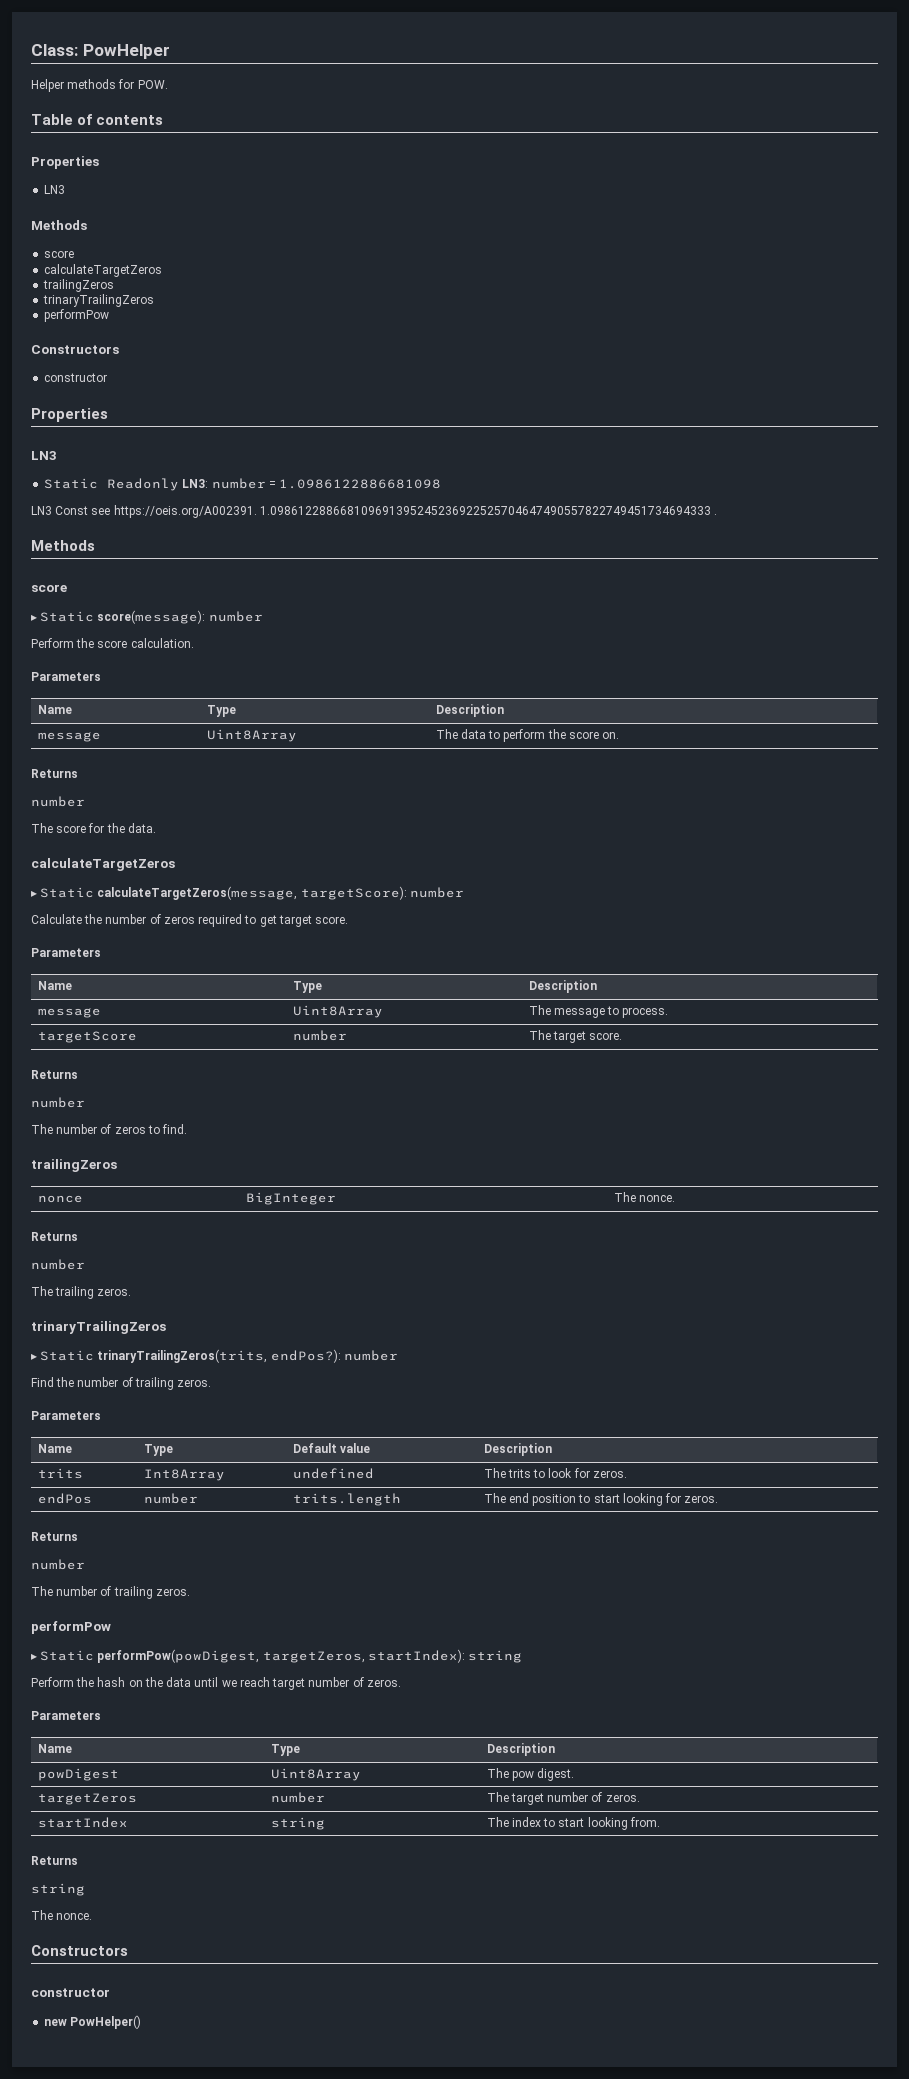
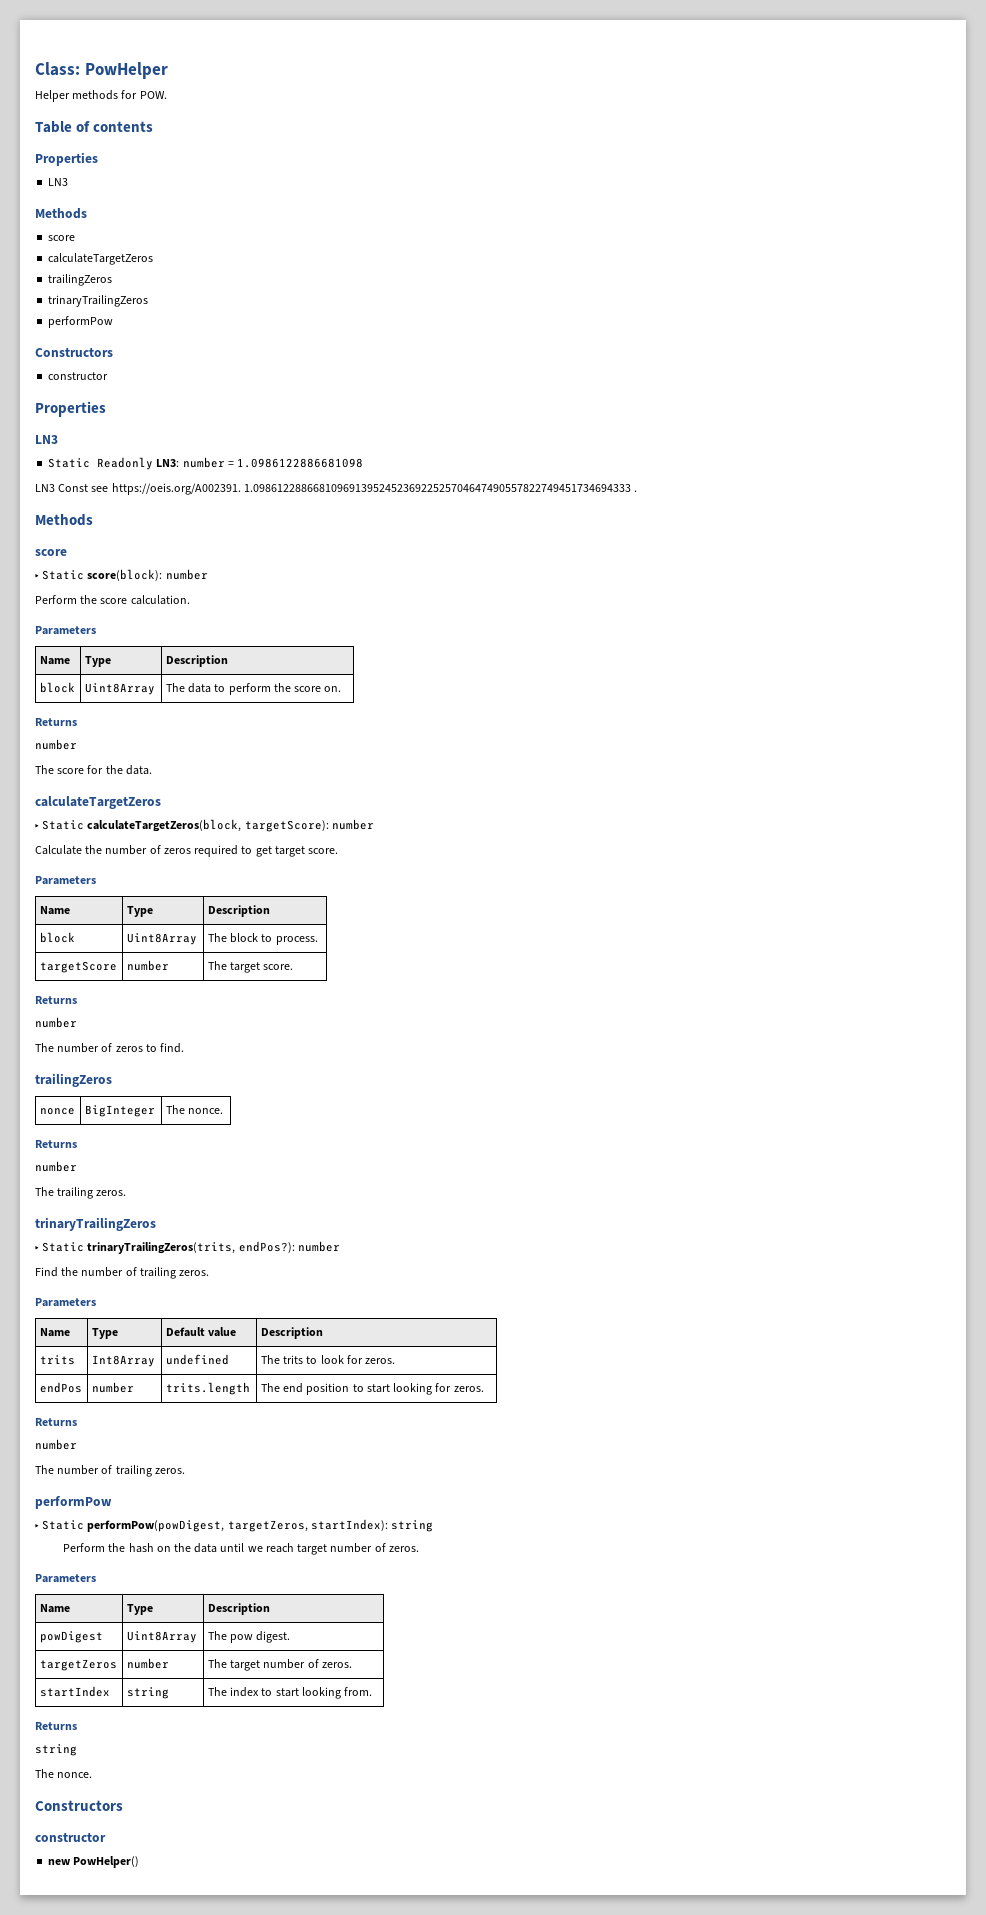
- ▸ Static score(message): number
+ ▸ Static score(block): number
- message | Uint8Array | The data to perform the score on.
+ block | Uint8Array | The data to perform the score on.
- ▸ Static calculateTargetZeros(message, targetScore): number
+ ▸ Static calculateTargetZeros(block, targetScore): number
- message | Uint8Array | The message to process.
+ block | Uint8Array | The block to process.

